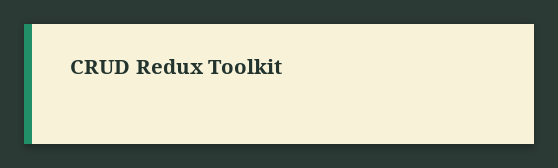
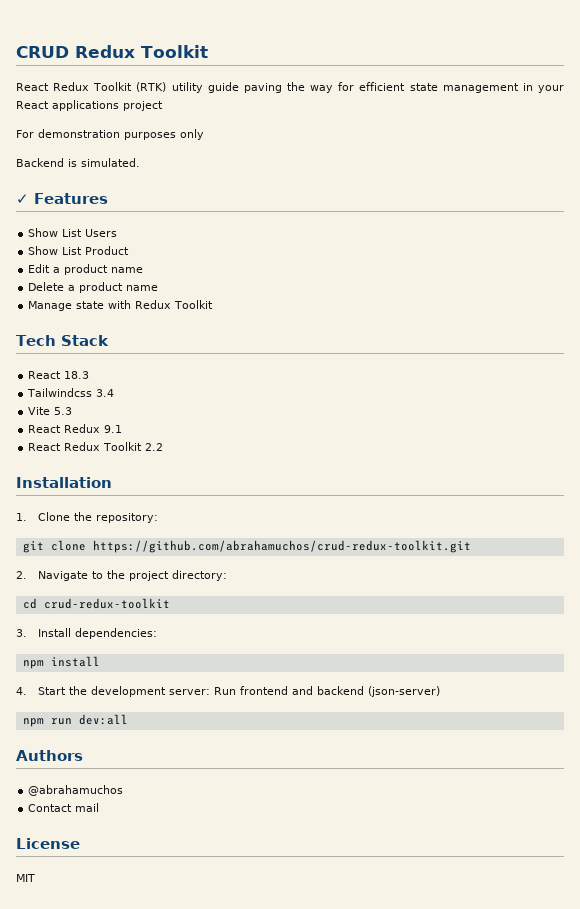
+ React Redux Toolkit (RTK) utility guide paving the way for efficient state management in your React applications project
+ For demonstration purposes only
+ Backend is simulated.
+ ✓ Features
+ Show List Users
+ Show List Product
+ Edit a product name
+ Delete a product name
+ Manage state with Redux Toolkit
+ Tech Stack
+ React 18.3
+ Tailwindcss 3.4
+ Vite 5.3
+ React Redux 9.1
+ React Redux Toolkit 2.2
+ Installation
+ 1. Clone the repository:
+ git clone https://github.com/abrahamuchos/crud-redux-toolkit.git
+ 2. Navigate to the project directory:
+ cd crud-redux-toolkit
+ 3. Install dependencies:
+ npm install
+ 4. Start the development server: Run frontend and backend (json-server)
+ npm run dev:all
+ Authors
+ @abrahamuchos
+ Contact mail
+ License
+ MIT

